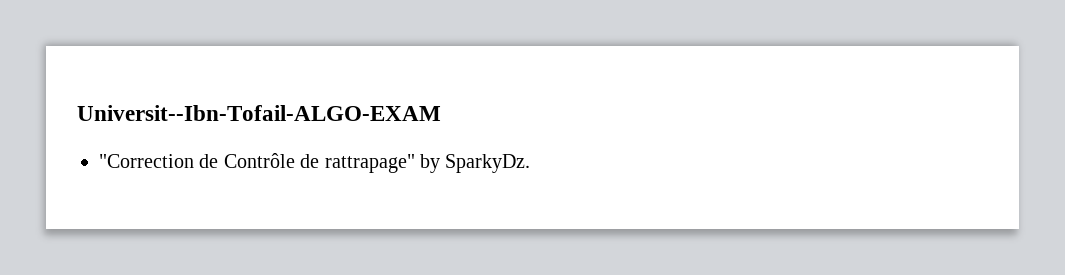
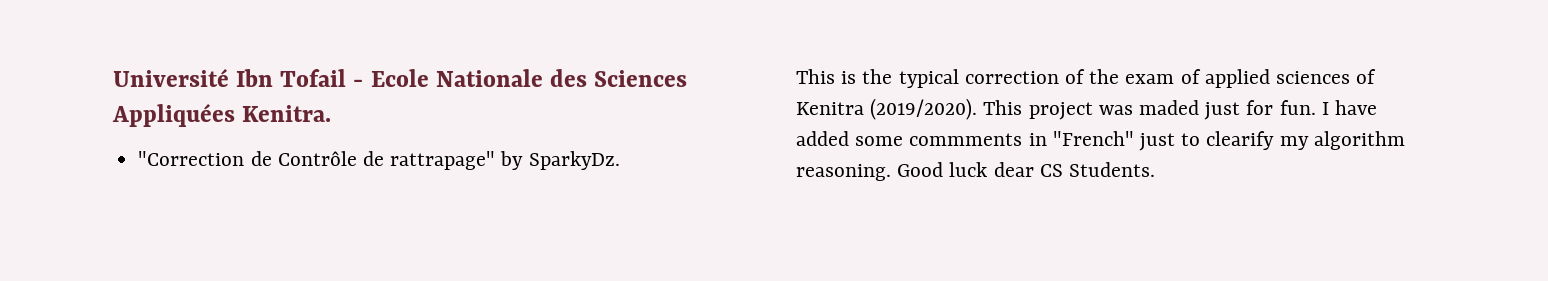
- Universit--Ibn-Tofail-ALGO-EXAM
+ Université Ibn Tofail - Ecole Nationale des Sciences Appliquées Kenitra.
+ This is the typical correction of the exam of applied sciences of Kenitra (2019/2020). This project was maded just for fun. I have added some commments in "French" just to clearify my algorithm reasoning. Good luck dear CS Students.

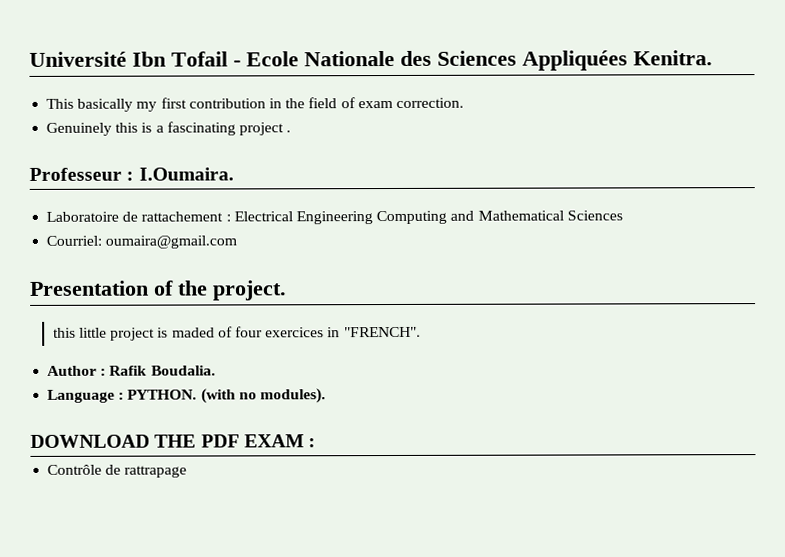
- "Correction de Contrôle de rattrapage" by SparkyDz.
- This is the typical correction of the exam of applied sciences of Kenitra (2019/2020). This project was maded just for fun. I have added some commments in "French" just to clearify my algorithm reasoning. Good luck dear CS Students.
+ This basically my first contribution in the field of exam correction.
+ Genuinely this is a fascinating project .
+ Professeur : I.Oumaira.
+ Laboratoire de rattachement : Electrical Engineering Computing and Mathematical Sciences
+ Courriel: oumaira@gmail.com
+ Presentation of the project.
+ this little project is maded of four exercices in "FRENCH".
+ Author : Rafik Boudalia.
+ Language : PYTHON. (with no modules).
+ DOWNLOAD THE PDF EXAM :
+ Contrôle de rattrapage

